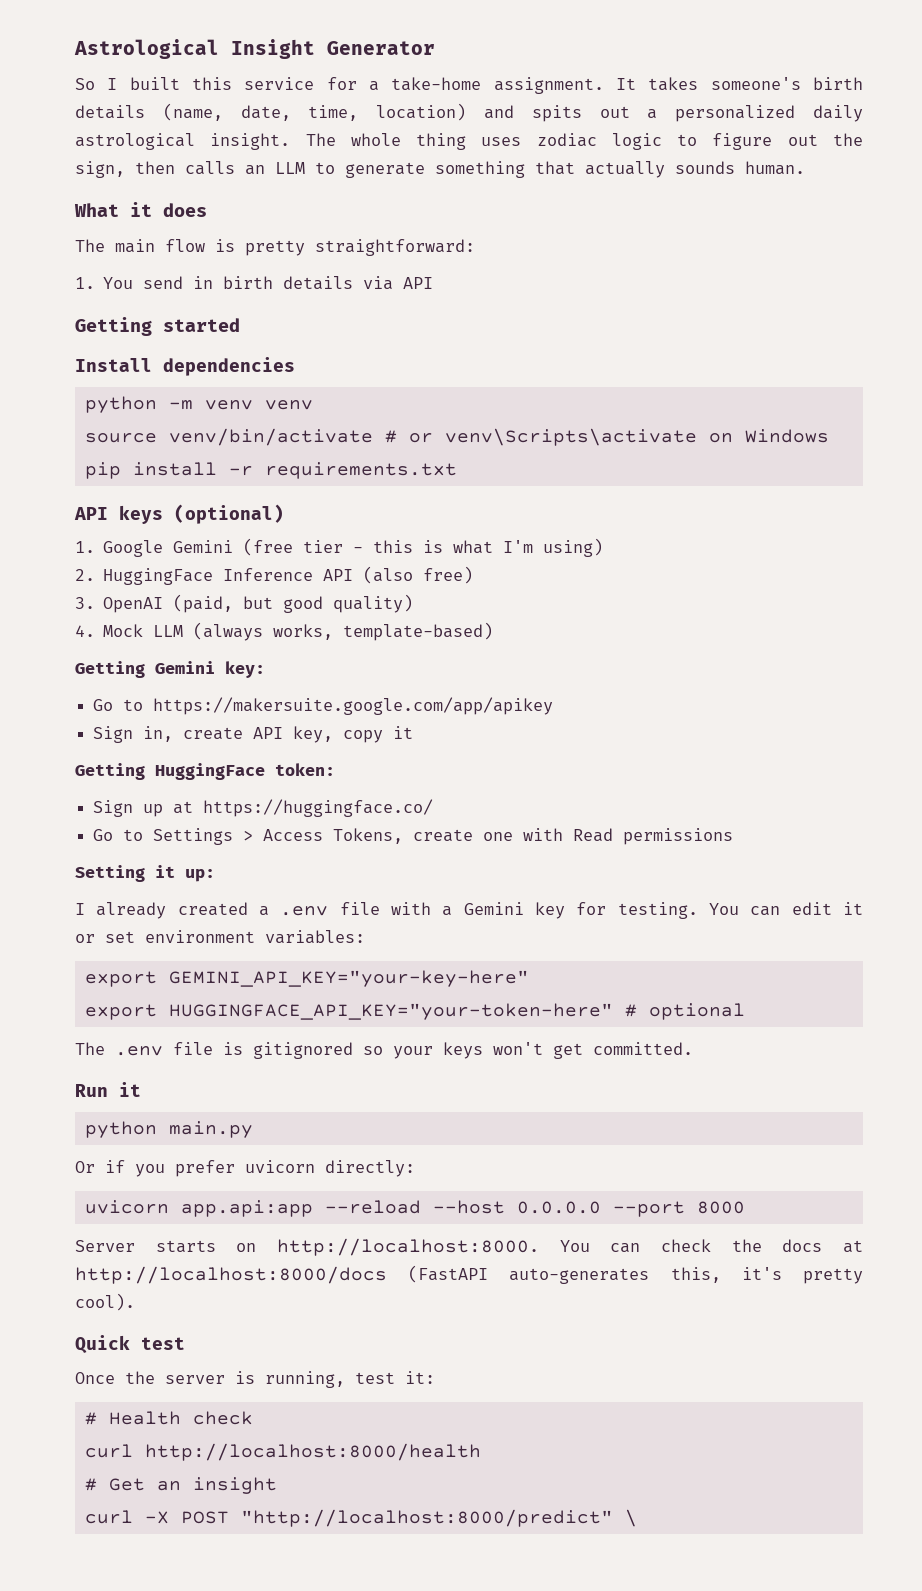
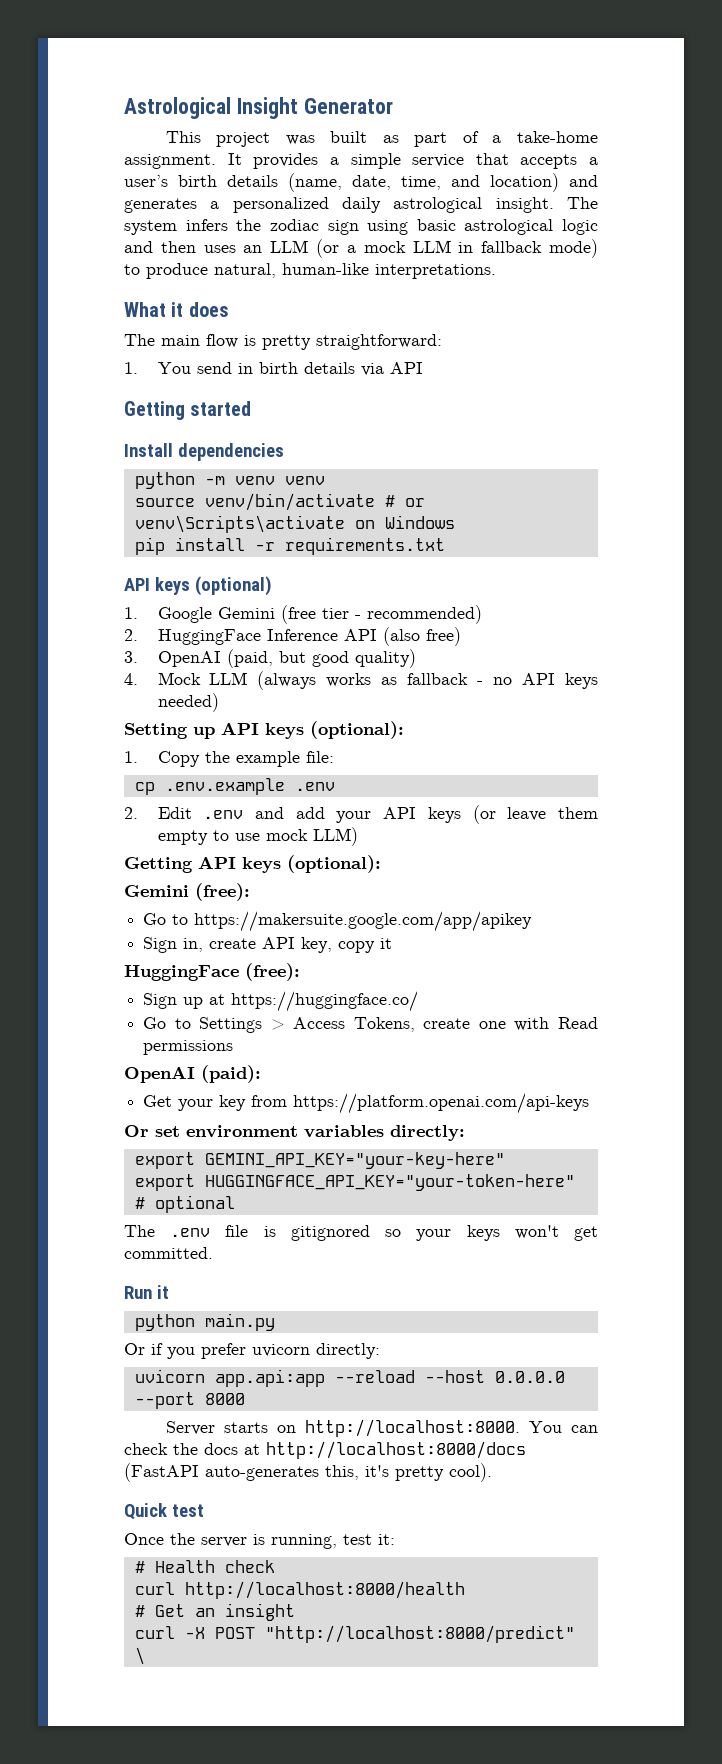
- So I built this service for a take-home assignment. It takes someone's birth details (name, date, time, location) and spits out a personalized daily astrological insight.
+ This project was built as part of a take-home assignment. It provides a simple service that accepts a user’s birth details (name, date, time, and location) and generates a personalized daily astrological insight.
- The whole thing uses zodiac logic to figure out the sign, then calls an LLM to generate something that actually sounds human.
+ The system infers the zodiac sign using basic astrological logic and then uses an LLM (or a mock LLM in fallback mode) to produce natural, human-like interpretations.
- 1. Google Gemini (free tier - this is what I'm using)
+ 1. Google Gemini (free tier - recommended)
- 4. Mock LLM (always works, template-based)
- Getting Gemini key:
+ 4. Mock LLM (always works as fallback - no API keys needed)
+ Setting up API keys (optional):
+ 1. Copy the example file:
+ cp .env.example .env
+ 2. Edit .env and add your API keys (or leave them empty to use mock LLM)
+ Getting API keys (optional):
+ Gemini (free):
- Getting HuggingFace token:
+ HuggingFace (free):
- Setting it up:
- I already created a .env file with a Gemini key for testing. You can edit it or set environment variables:
+ OpenAI (paid):
+ Get your key from https://platform.openai.com/api-keys
+ Or set environment variables directly:

